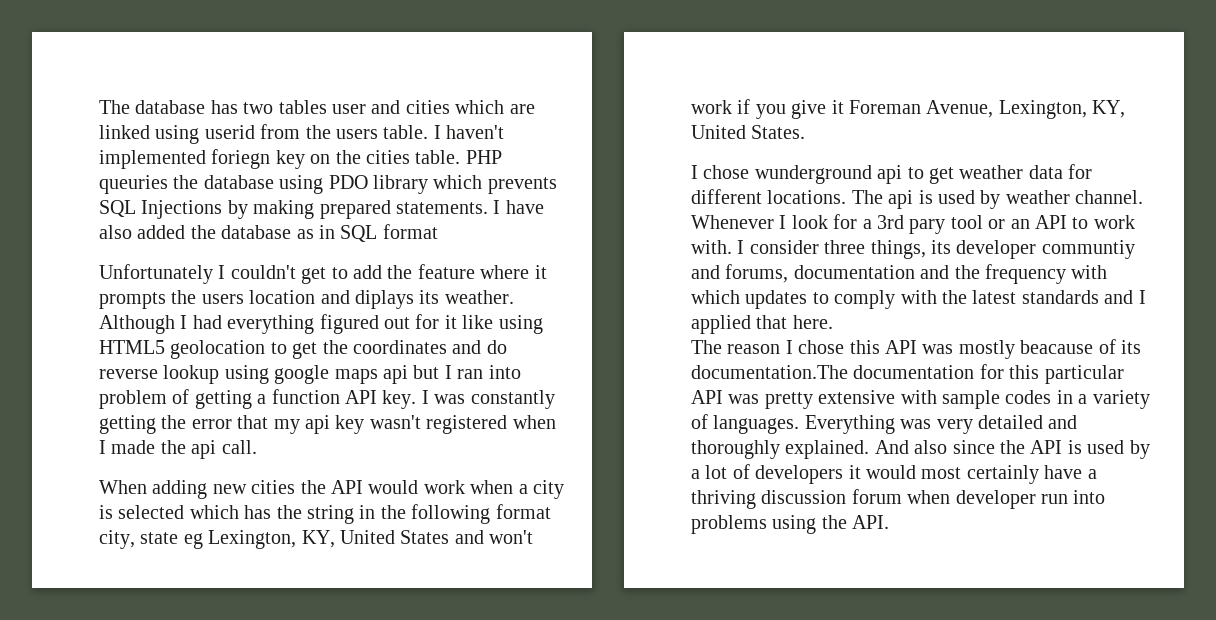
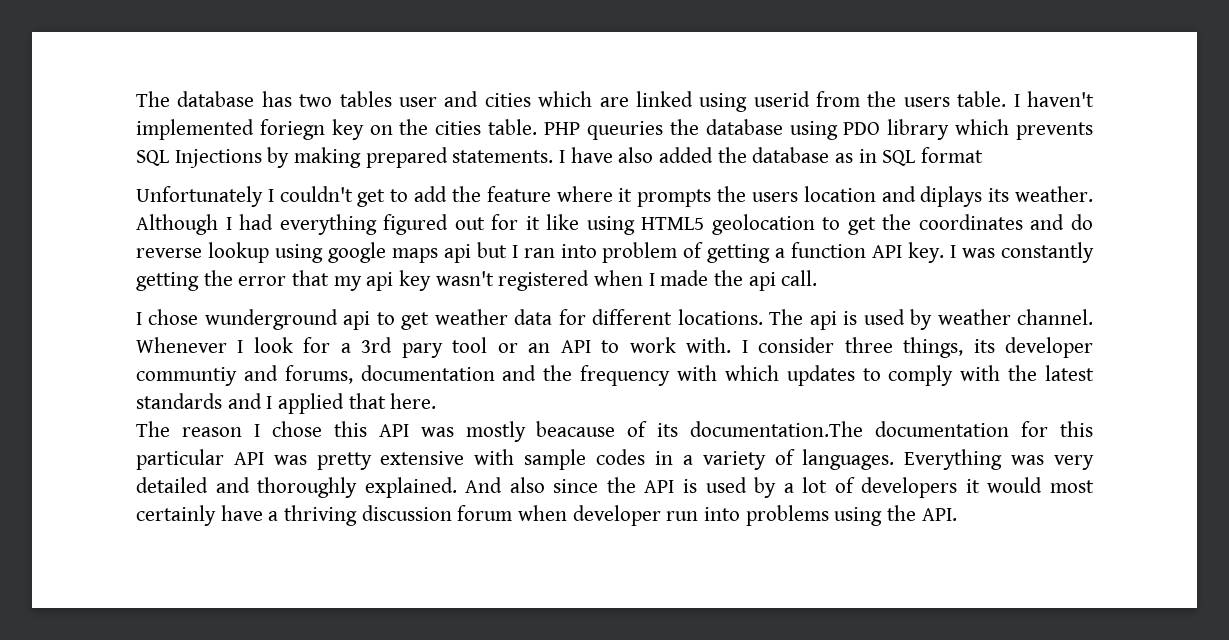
- When adding new cities the API would work when a city is selected which has the string in the following format city, state eg Lexington, KY, United States and won't work if you give it Foreman Avenue, Lexington, KY, United States.

